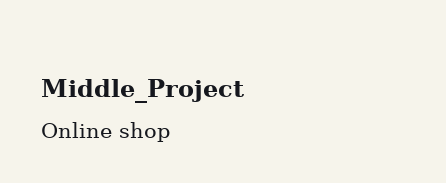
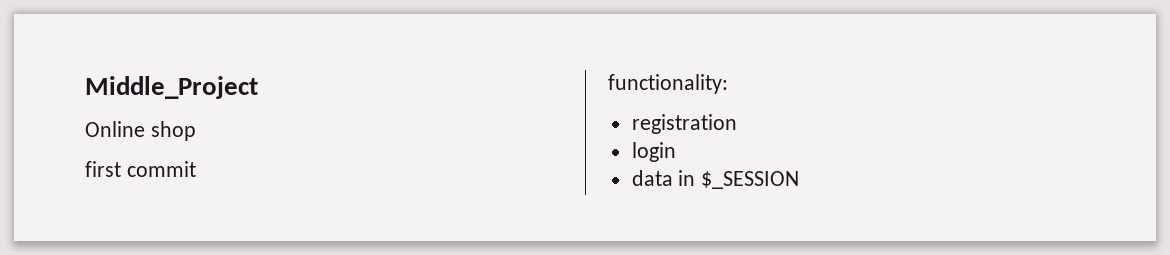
+ first commit
+ functionality:
+ registration
+ login
+ data in $_SESSION

